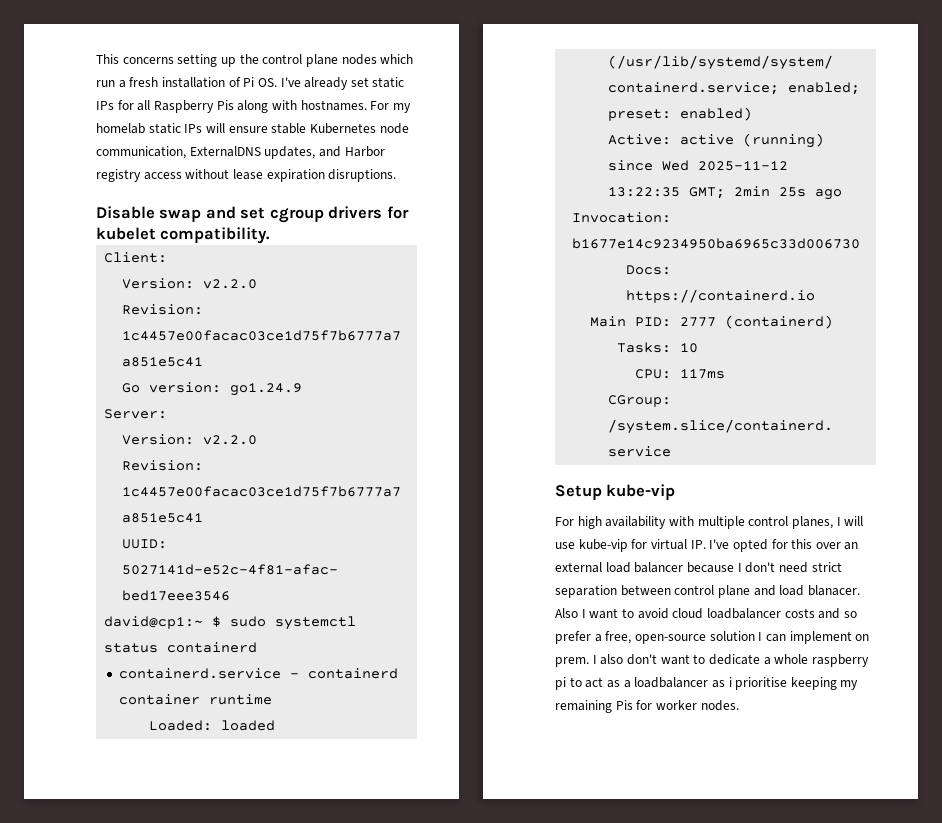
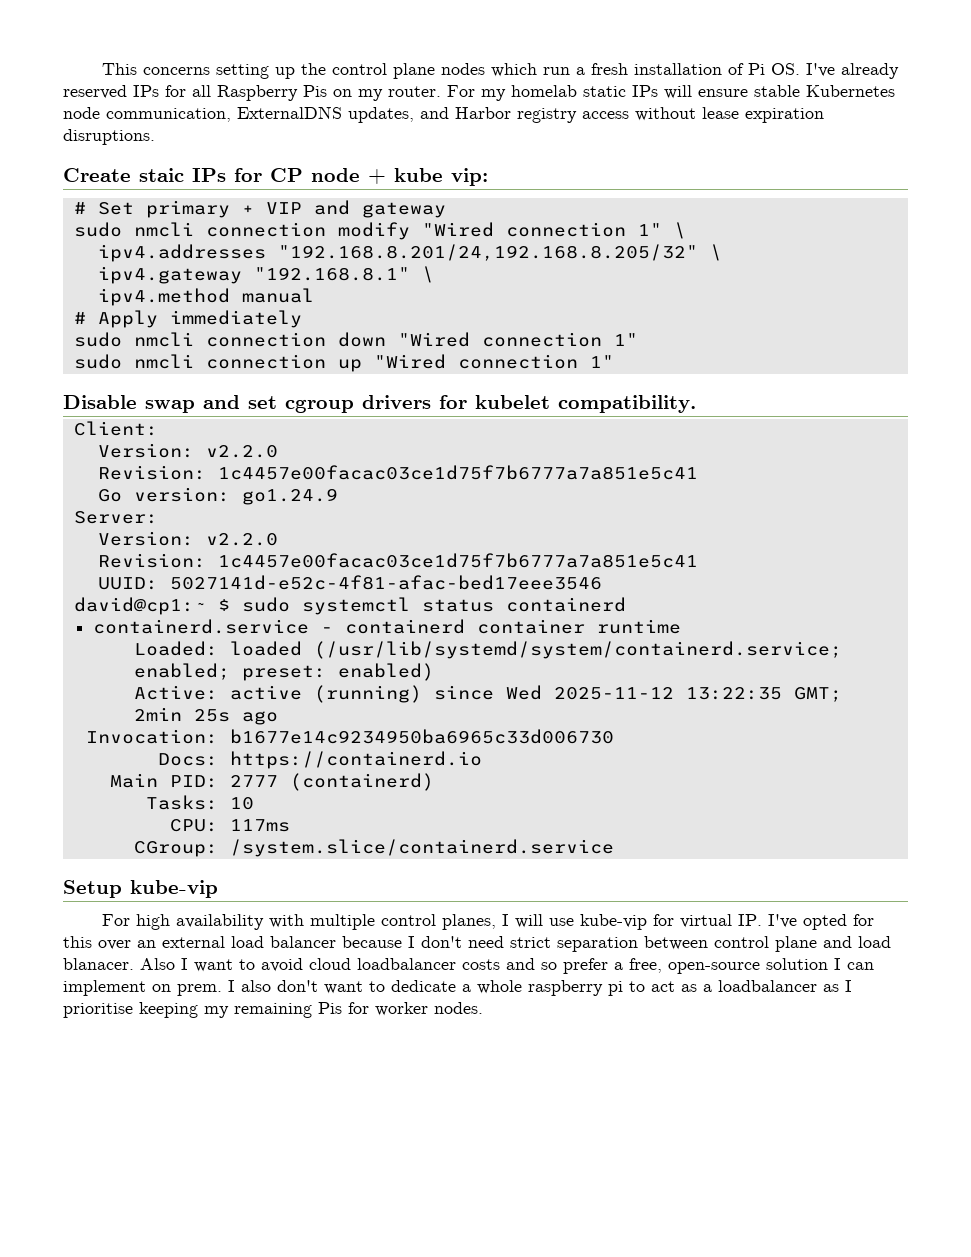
- This concerns setting up the control plane nodes which run a fresh installation of Pi OS. I've already set static IPs for all Raspberry Pis along with hostnames.
+ This concerns setting up the control plane nodes which run a fresh installation of Pi OS. I've already reserved IPs for all Raspberry Pis on my router.
+ Create staic IPs for CP node + kube vip:
+ # Set primary + VIP and gateway
+ sudo nmcli connection modify "Wired connection 1" \
+ ipv4.addresses "192.168.8.201/24,192.168.8.205/32" \
+ ipv4.gateway "192.168.8.1" \
+ ipv4.method manual
+ # Apply immediately
+ sudo nmcli connection down "Wired connection 1"
+ sudo nmcli connection up "Wired connection 1"
- I also don't want to dedicate a whole raspberry pi to act as a loadbalancer as i prioritise keeping my remaining Pis for worker nodes.
+ I also don't want to dedicate a whole raspberry pi to act as a loadbalancer as I prioritise keeping my remaining Pis for worker nodes.

